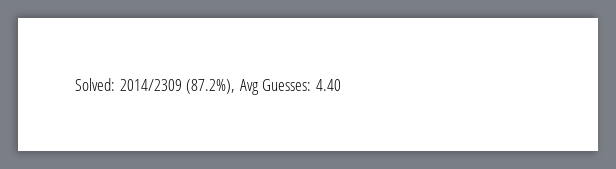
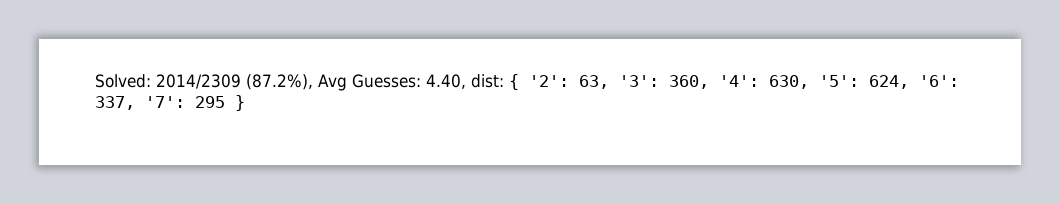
- Solved: 2014/2309 (87.2%), Avg Guesses: 4.40
+ Solved: 2014/2309 (87.2%), Avg Guesses: 4.40, dist: { '2': 63, '3': 360, '4': 630, '5': 624, '6': 337, '7': 295 }

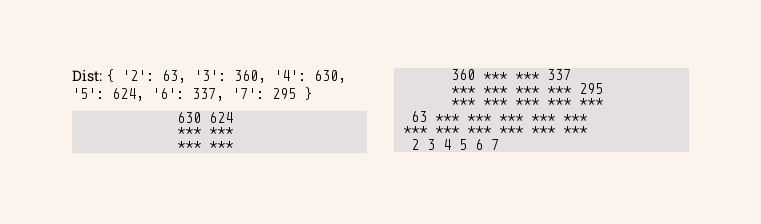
- Solved: 2014/2309 (87.2%), Avg Guesses: 4.40, dist: { '2': 63, '3': 360, '4': 630, '5': 624, '6': 337, '7': 295 }
+ Dist: { '2': 63, '3': 360, '4': 630, '5': 624, '6': 337, '7': 295 }
+ 630 624
+ *** ***
+ *** ***
+ 360 *** *** 337
+ *** *** *** *** 295
+ *** *** *** *** ***
+ 63 *** *** *** *** ***
+ *** *** *** *** *** ***
+ 2 3 4 5 6 7

